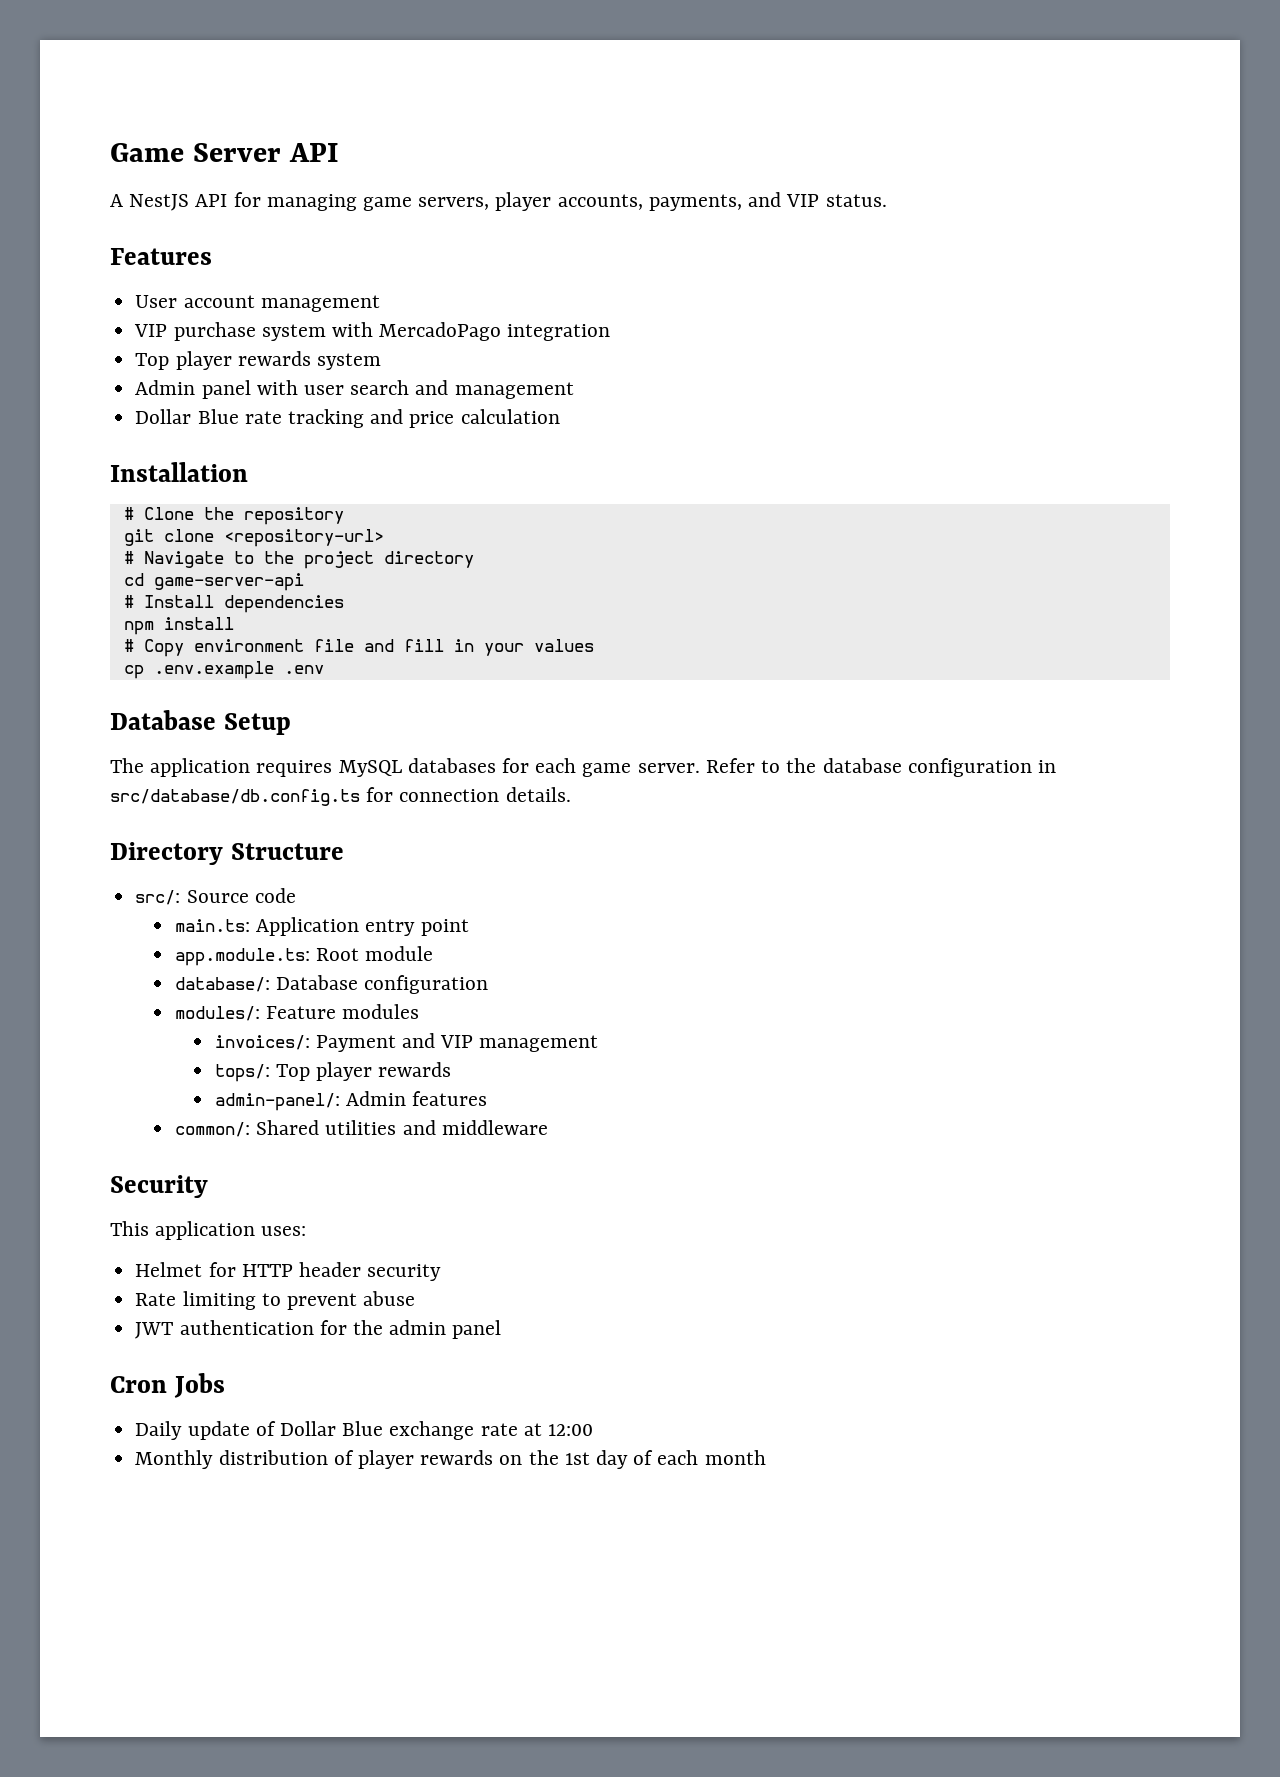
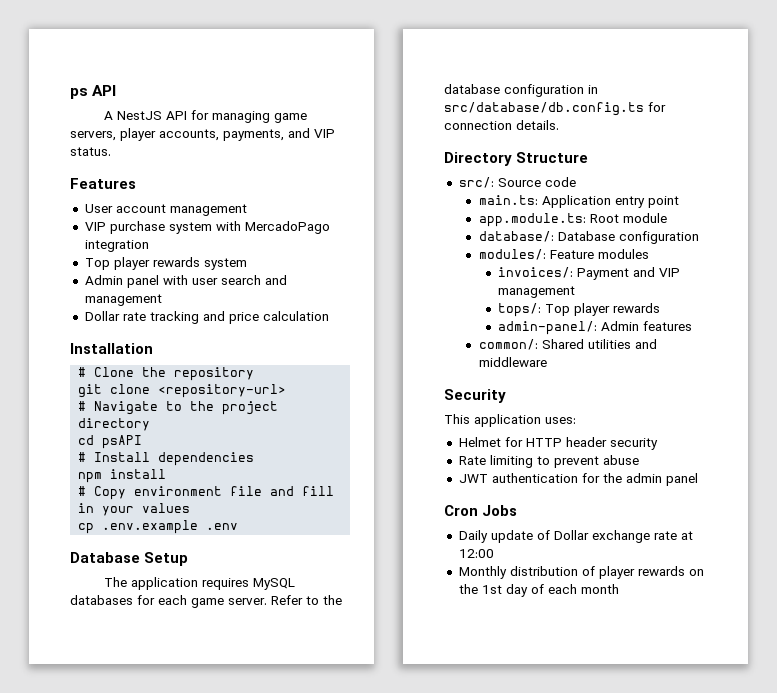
- Game Server API
+ ps API
- Dollar Blue rate tracking and price calculation
+ Dollar rate tracking and price calculation
- cd game-server-api
+ cd psAPI
- Daily update of Dollar Blue exchange rate at 12:00
+ Daily update of Dollar exchange rate at 12:00

